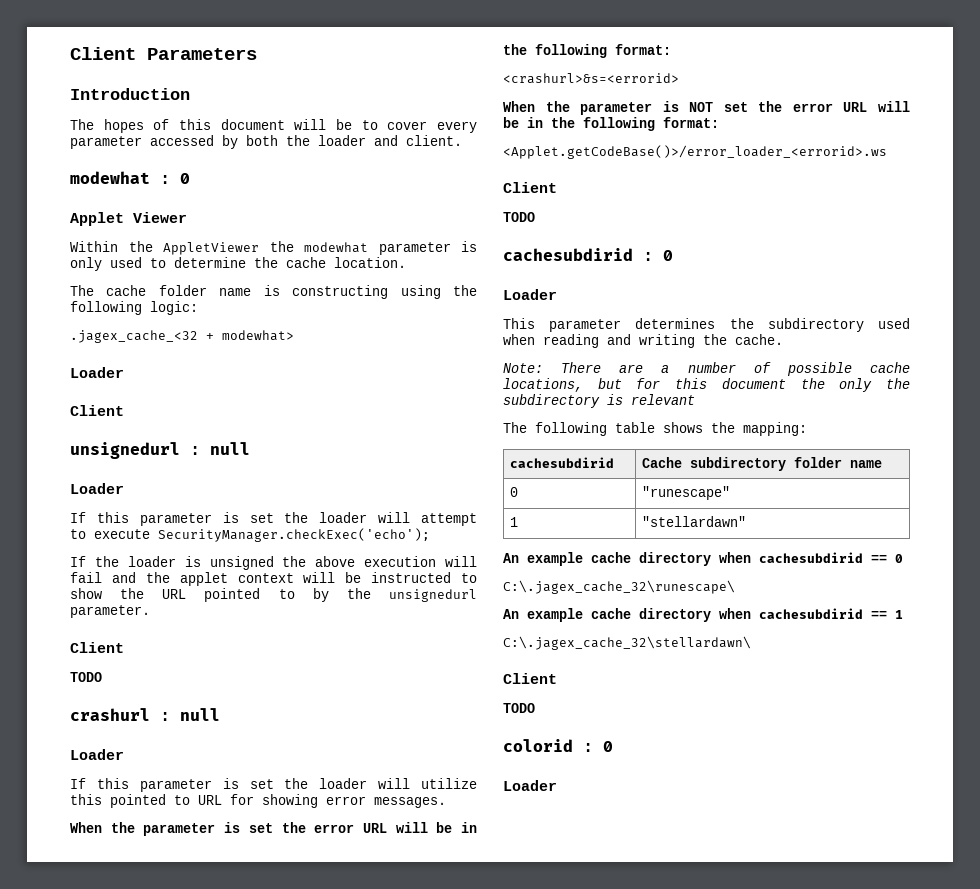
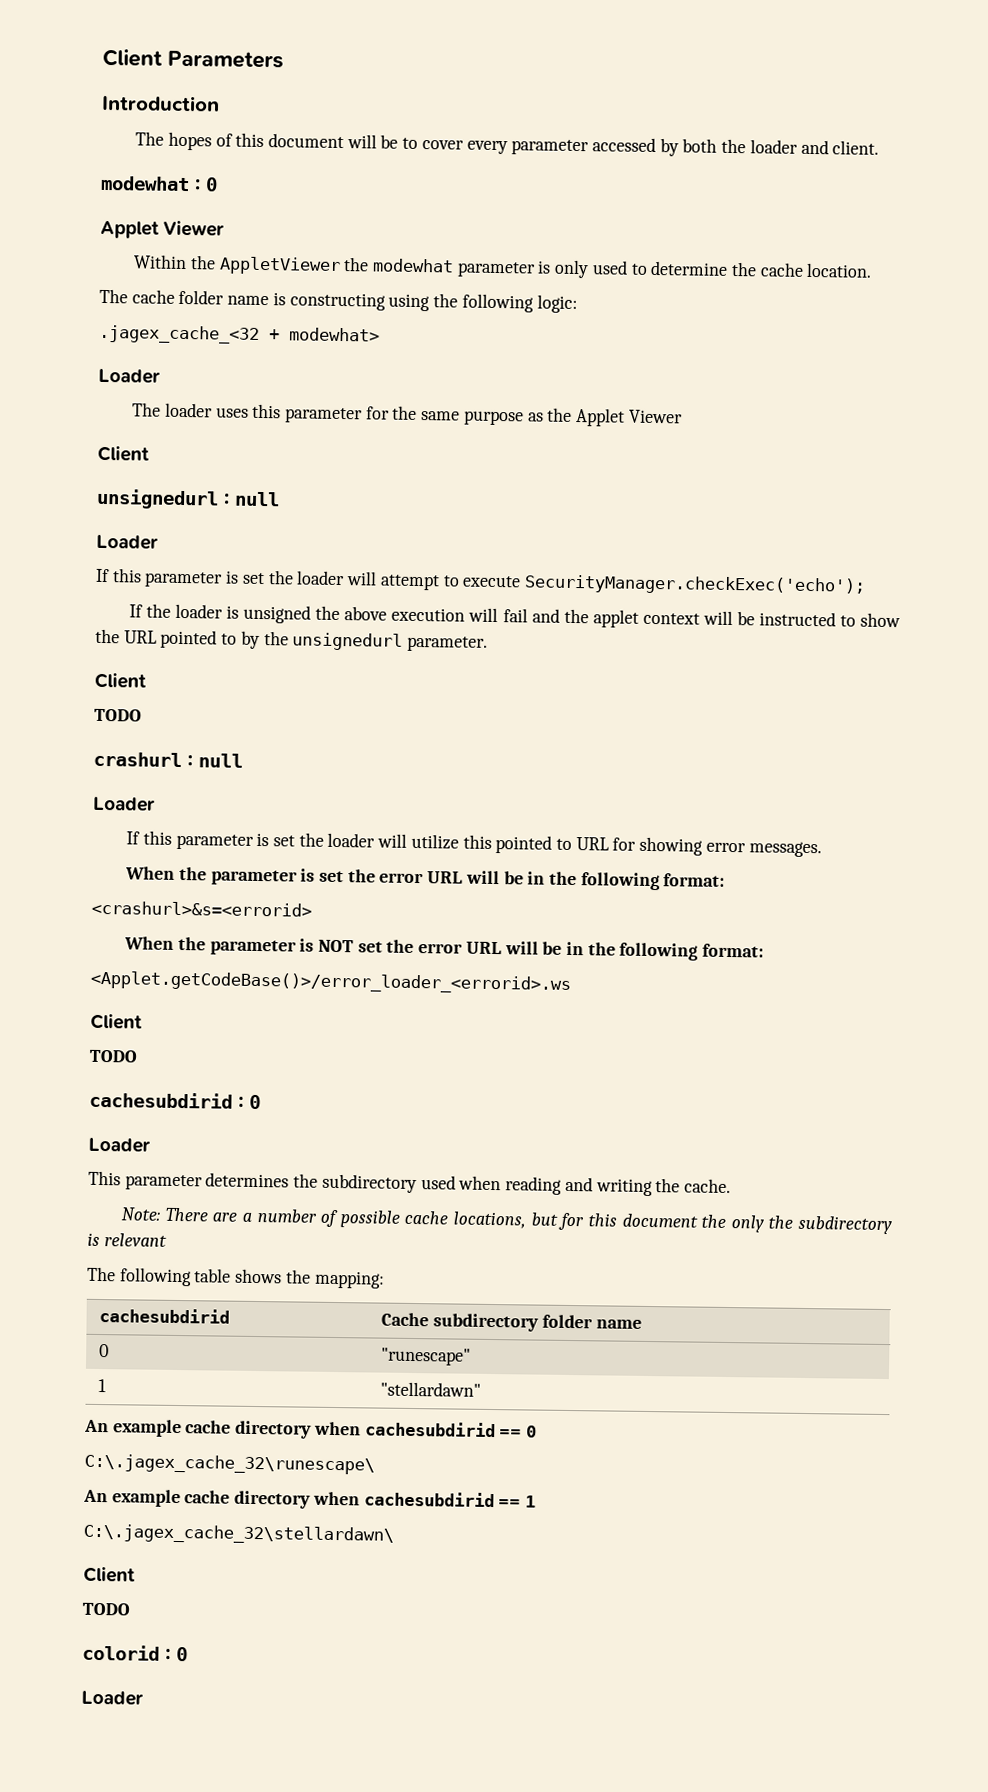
+ The loader uses this parameter for the same purpose as the Applet Viewer

